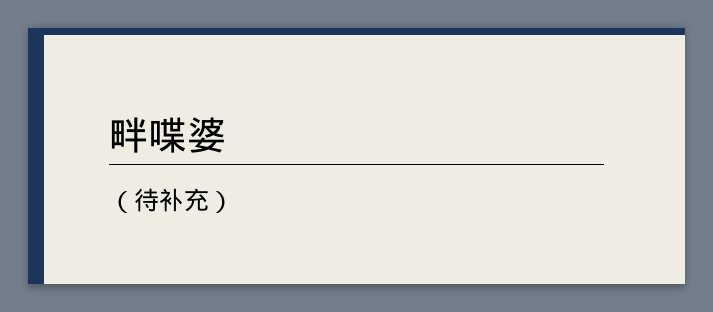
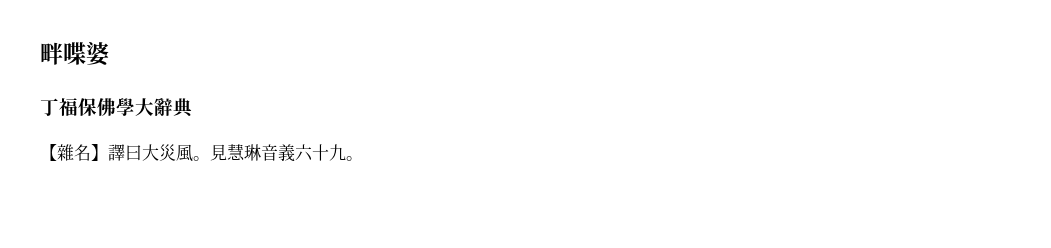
- （待补充）
+ 丁福保佛學大辭典
+ 【雜名】譯曰大災風。見慧琳音義六十九。

